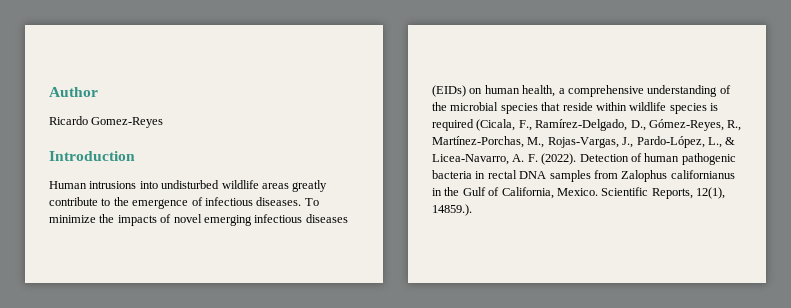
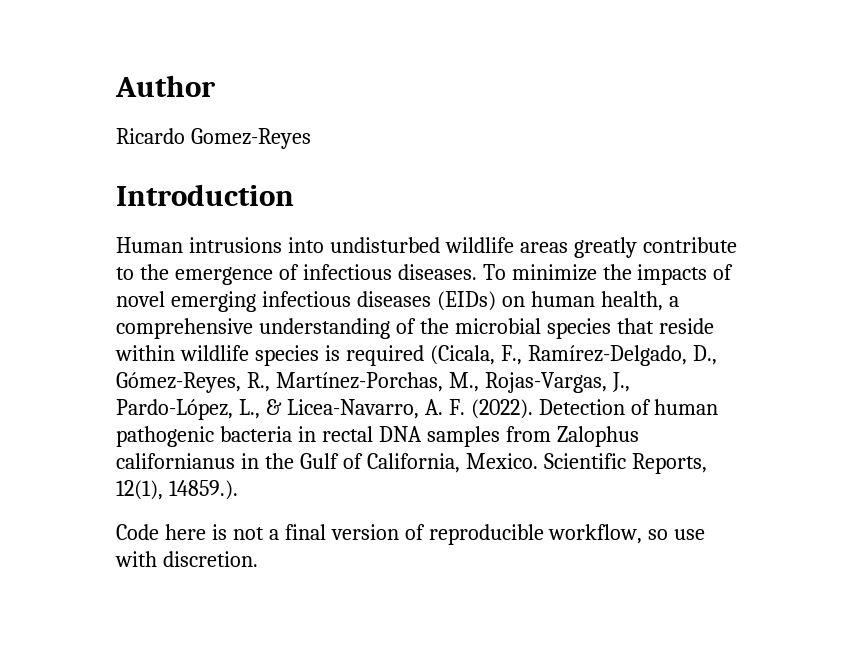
+ Code here is not a final version of reproducible workflow, so use with discretion.

